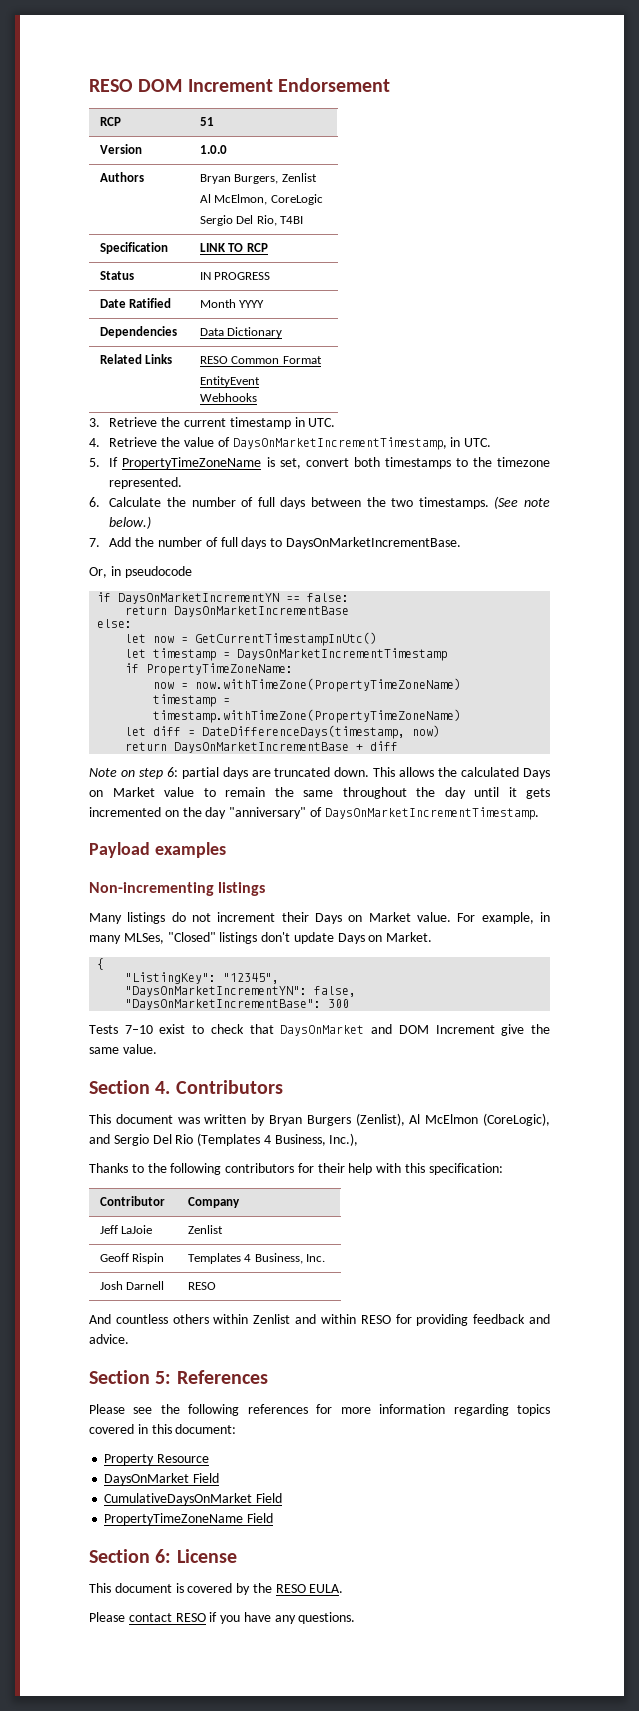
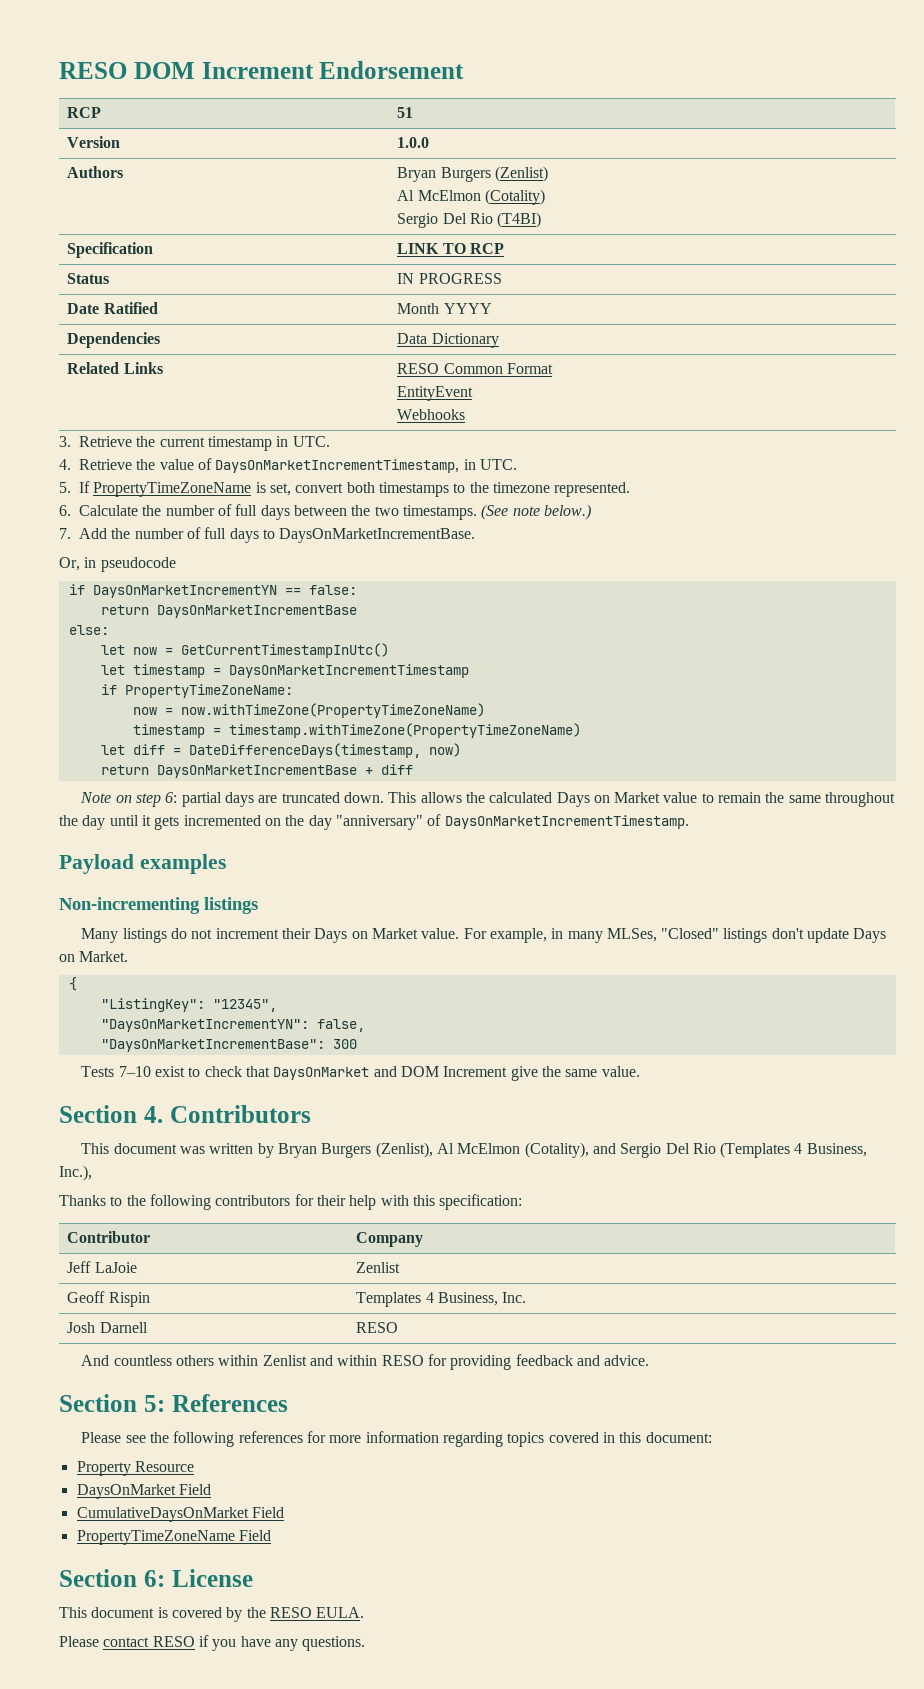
- Authors | Bryan Burgers, Zenlist
- Al McElmon, CoreLogic
- Sergio Del Rio, T4BI
+ Authors | Bryan Burgers (Zenlist)
+ Al McElmon (Cotality)
+ Sergio Del Rio (T4BI)
- This document was written by Bryan Burgers (Zenlist), Al McElmon (CoreLogic), and Sergio Del Rio (Templates 4 Business, Inc.),
+ This document was written by Bryan Burgers (Zenlist), Al McElmon (Cotality), and Sergio Del Rio (Templates 4 Business, Inc.),

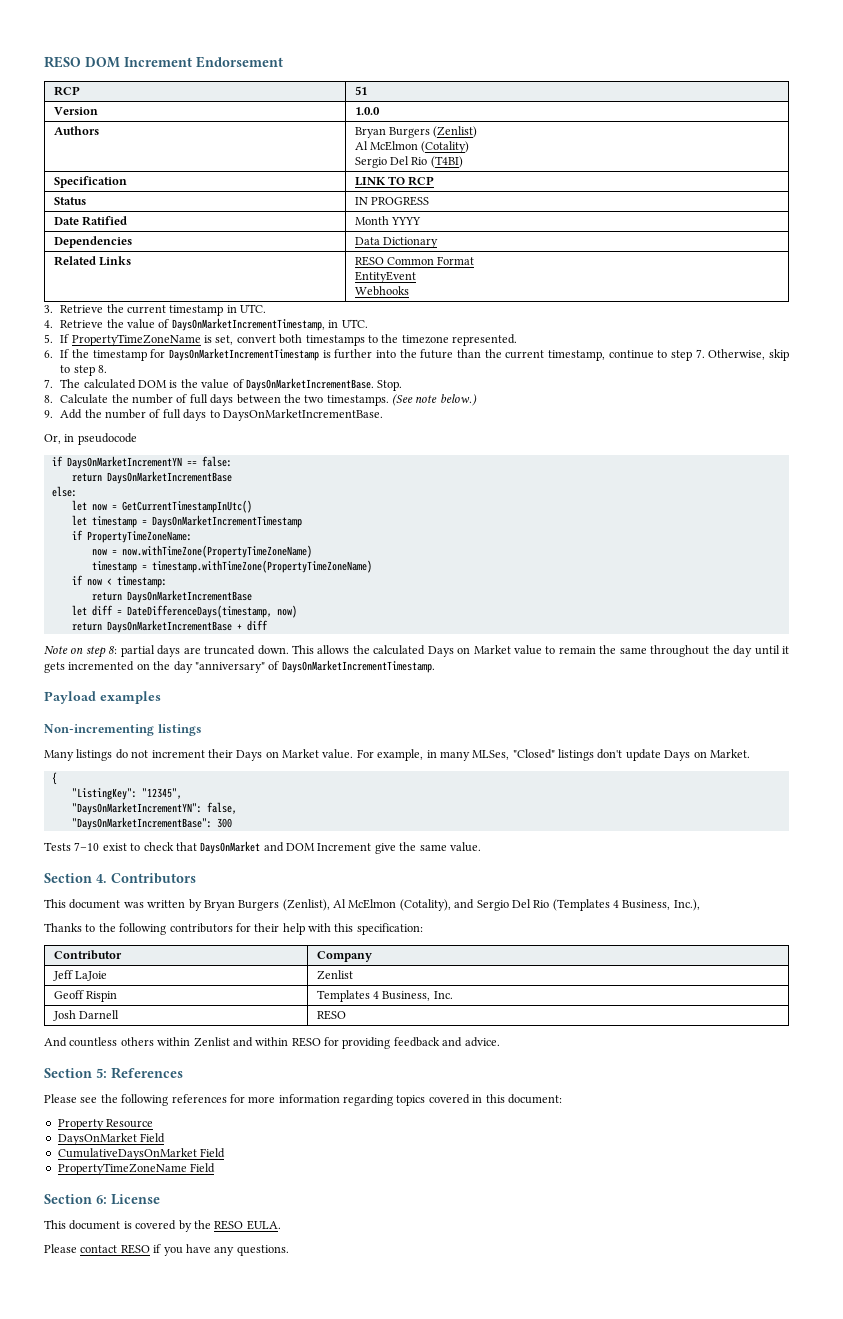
- 6. Calculate the number of full days between the two timestamps.
+ 6. If the timestamp for DaysOnMarketIncrementTimestamp is further into the future than the current timestamp, continue to step 7. Otherwise, skip to step 8.
+ 7. The calculated DOM is the value of DaysOnMarketIncrementBase. Stop.
+ 8. Calculate the number of full days between the two timestamps.
- 7. Add the number of full days to DaysOnMarketIncrementBase.
+ 9. Add the number of full days to DaysOnMarketIncrementBase.
+ if now < timestamp:
+ return DaysOnMarketIncrementBase
- Note on step 6: partial days are truncated down.
+ Note on step 8: partial days are truncated down.

